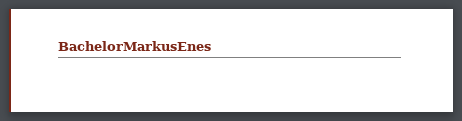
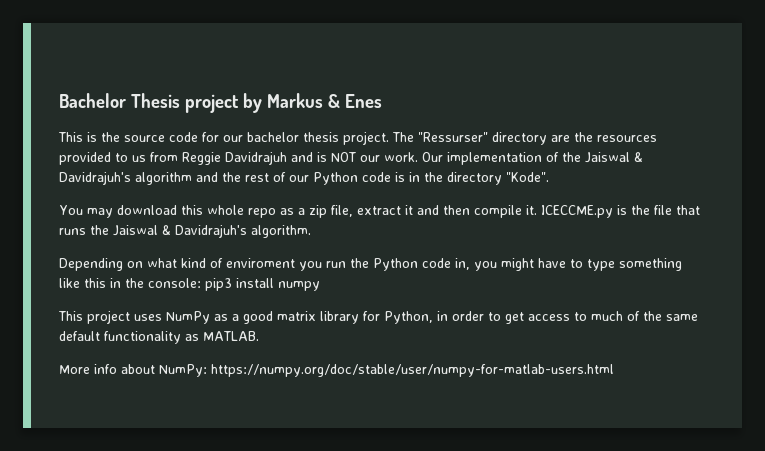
- BachelorMarkusEnes
+ Bachelor Thesis project by Markus & Enes
+ This is the source code for our bachelor thesis project. The "Ressurser" directory are the resources provided to us from Reggie Davidrajuh and is NOT our work. Our implementation of the Jaiswal & Davidrajuh's algorithm and the rest of our Python code is in the directory "Kode".
+ You may download this whole repo as a zip file, extract it and then compile it. ICECCME.py is the file that runs the Jaiswal & Davidrajuh's algorithm.
+ Depending on what kind of enviroment you run the Python code in, you might have to type something like this in the console: pip3 install numpy
+ This project uses NumPy as a good matrix library for Python, in order to get access to much of the same default functionality as MATLAB.
+ More info about NumPy: https://numpy.org/doc/stable/user/numpy-for-matlab-users.html

